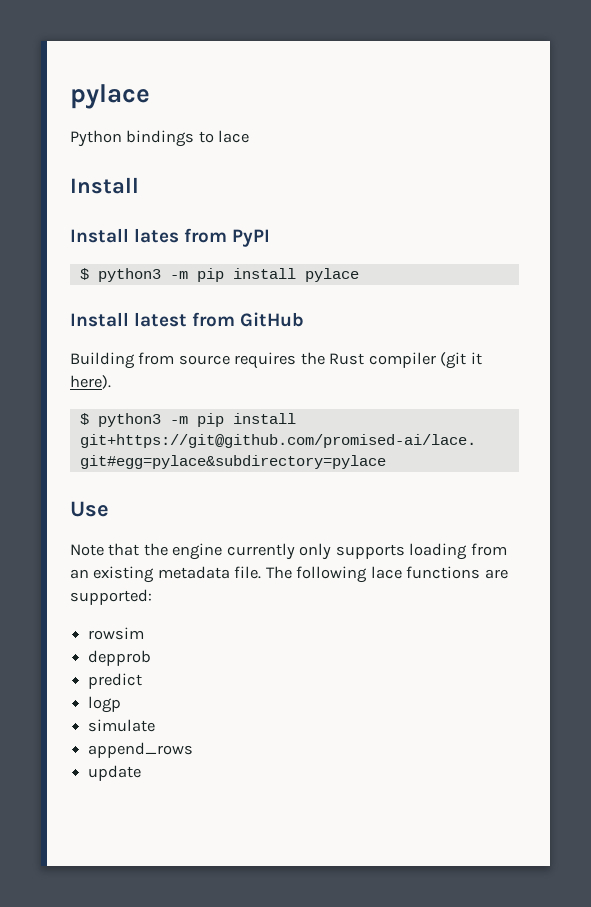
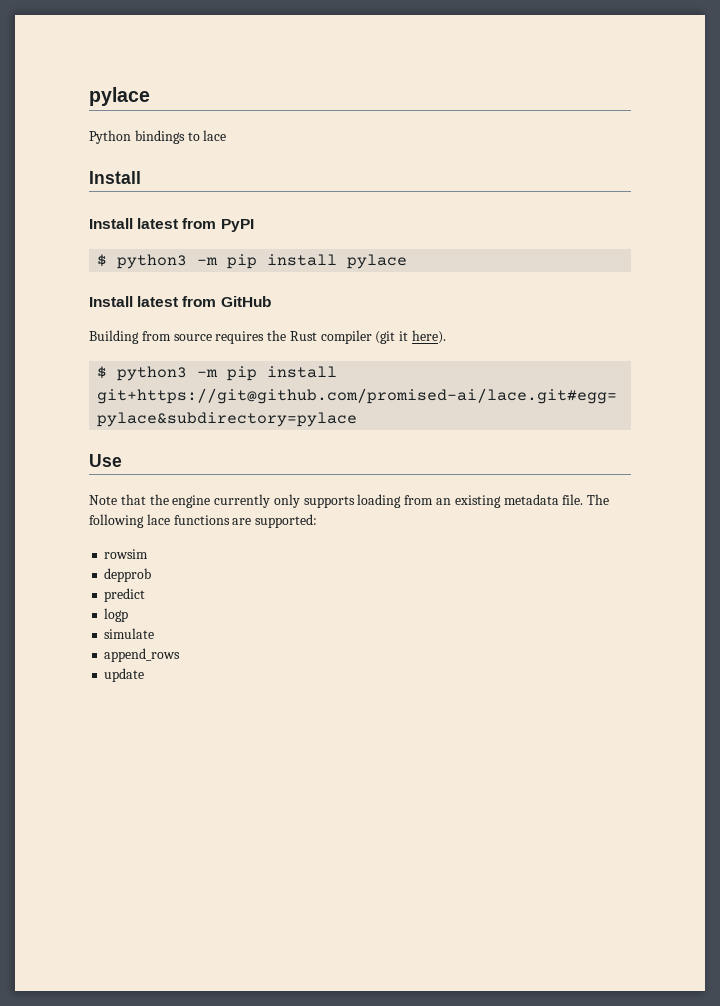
- Install lates from PyPI
+ Install latest from PyPI

